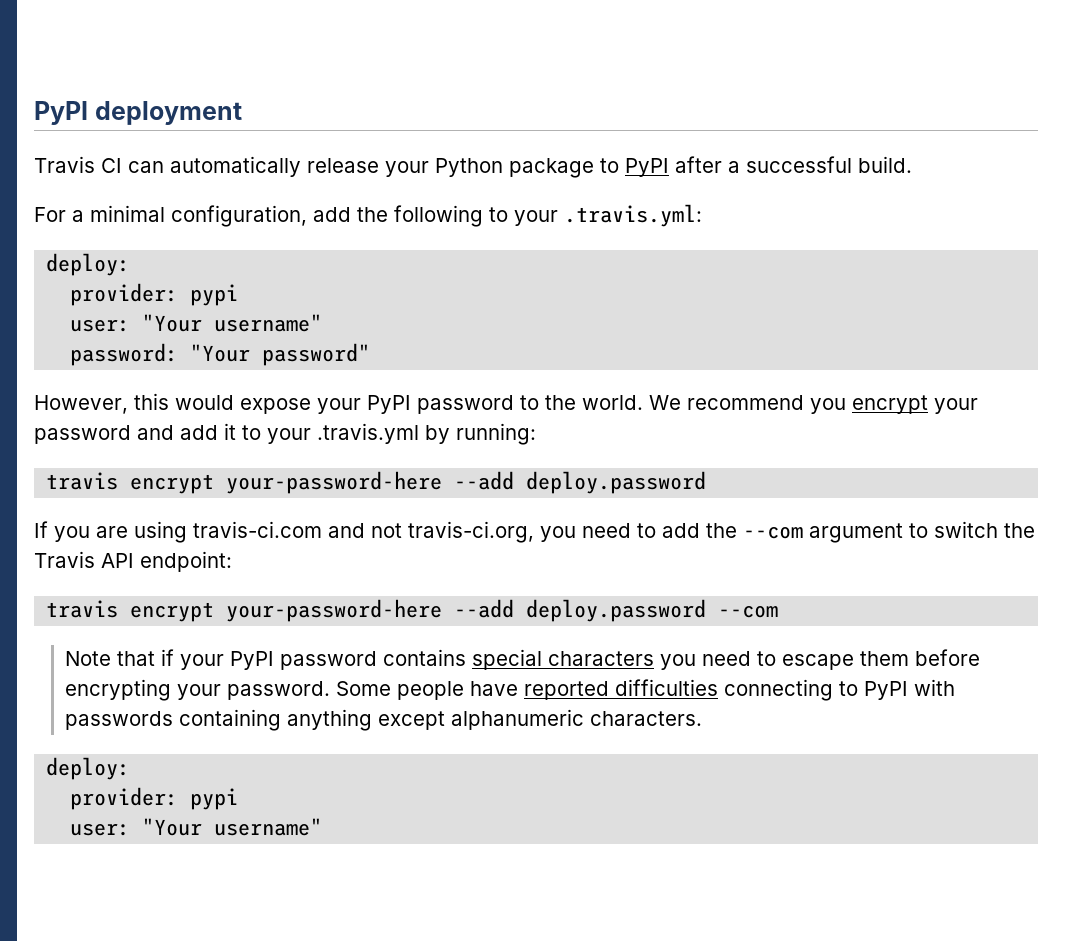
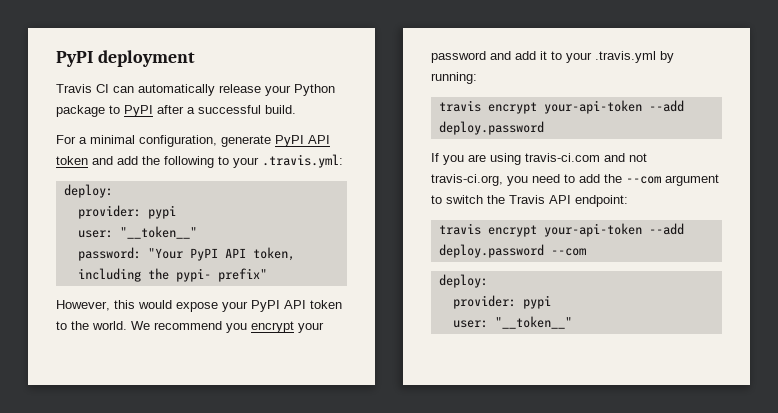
- For a minimal configuration, add the following to your .travis.yml:
+ For a minimal configuration, generate PyPI API token and add the following to your .travis.yml:
  deploy:
  provider: pypi
- user: "Your username"
+ user: "__token__"
- password: "Your password"
+ password: "Your PyPI API token, including the pypi- prefix"
- However, this would expose your PyPI password to the world.
+ However, this would expose your PyPI API token to the world.
  We recommend you encrypt your password and add it to your .travis.yml by running:
- travis encrypt your-password-here --add deploy.password
+ travis encrypt your-api-token --add deploy.password
- travis encrypt your-password-here --add deploy.password --com
- Note that if your PyPI password contains special characters you need to escape them before encrypting your password. Some people have reported difficulties connecting to PyPI with passwords containing anything except alphanumeric characters.
+ travis encrypt your-api-token --add deploy.password --com
  deploy:
  provider: pypi
- user: "Your username"
+ user: "__token__"

